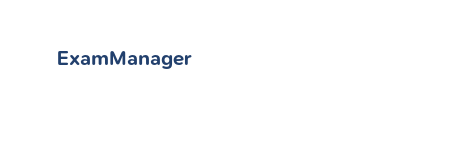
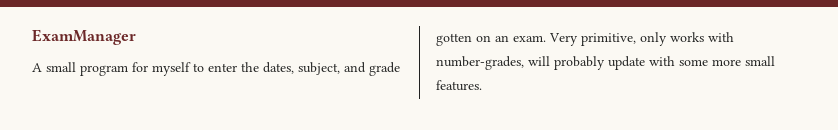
+ A small program for myself to enter the dates, subject, and grade gotten on an exam. Very primitive, only works with number-grades, will probably update with some more small features.

